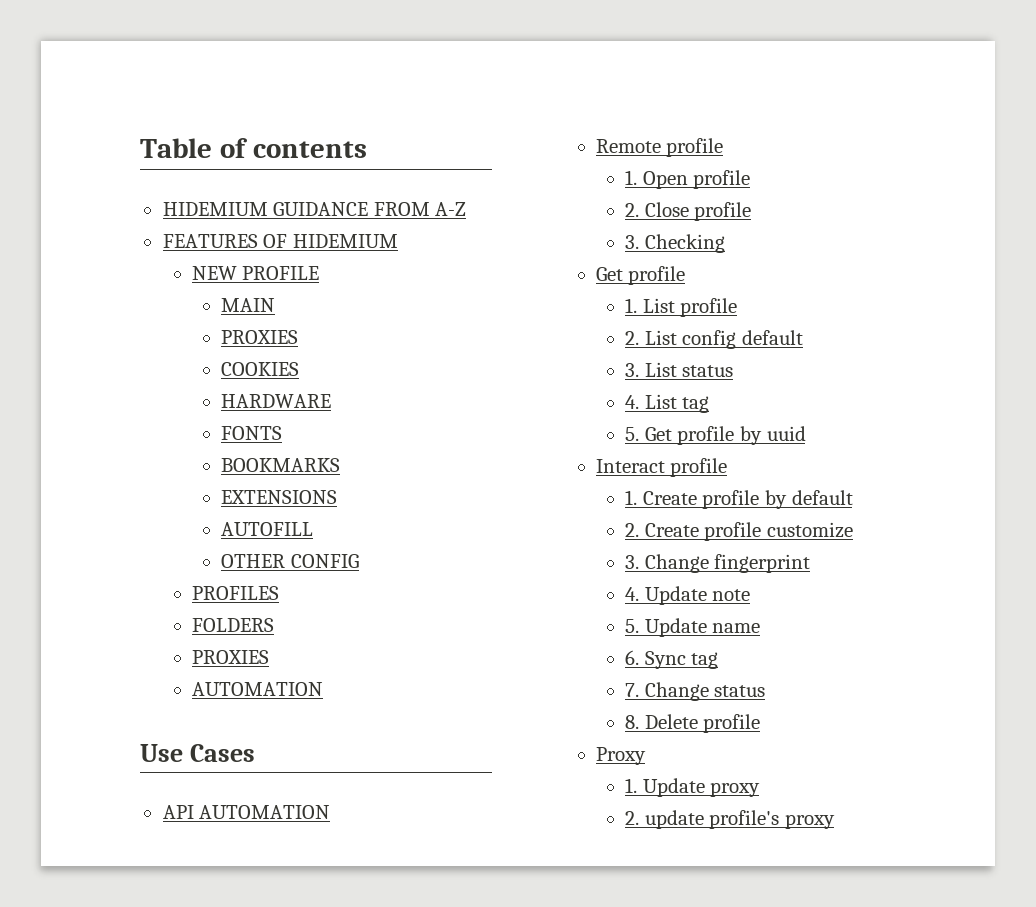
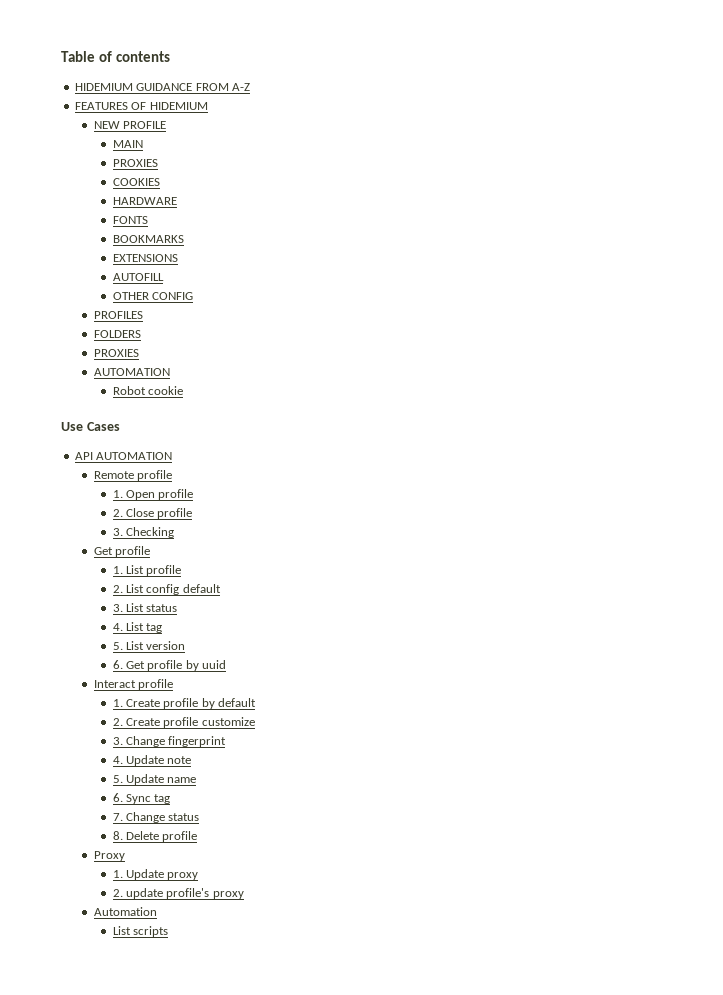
+ Robot cookie
- 5. Get profile by uuid
+ 5. List version
+ 6. Get profile by uuid
+ Automation
+ List scripts

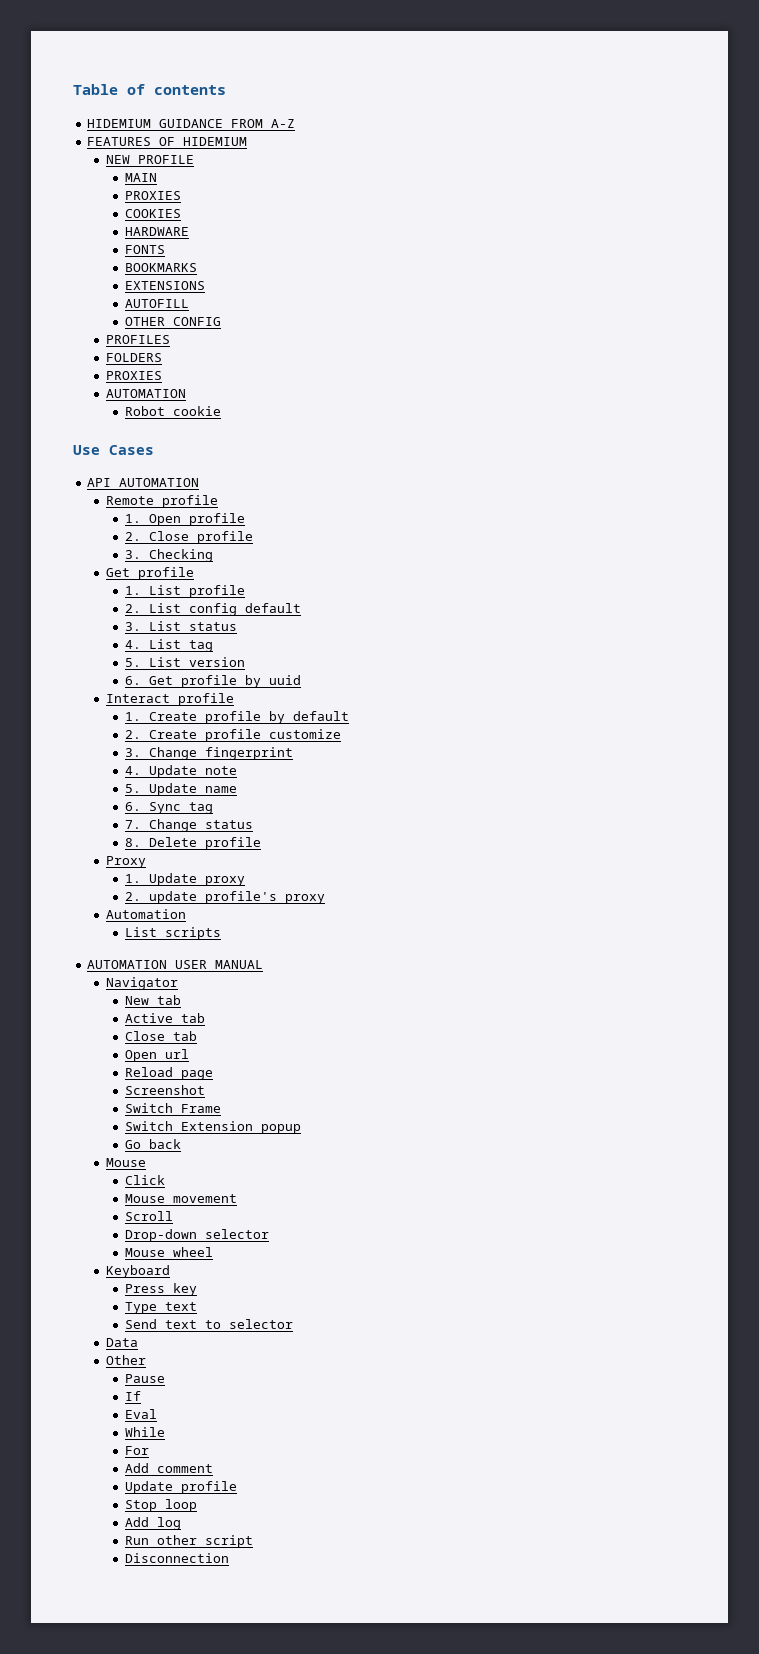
+ AUTOMATION USER MANUAL
+ Navigator
+ New tab
+ Active tab
+ Close tab
+ Open url
+ Reload page
+ Screenshot
+ Switch Frame
+ Switch Extension popup
+ Go back
+ Mouse
+ Click
+ Mouse movement
+ Scroll
+ Drop-down selector
+ Mouse wheel
+ Keyboard
+ Press key
+ Type text
+ Send text to selector
+ Data
+ Other
+ Pause
+ If
+ Eval
+ While
+ For
+ Add comment
+ Update profile
+ Stop loop
+ Add log
+ Run other script
+ Disconnection

